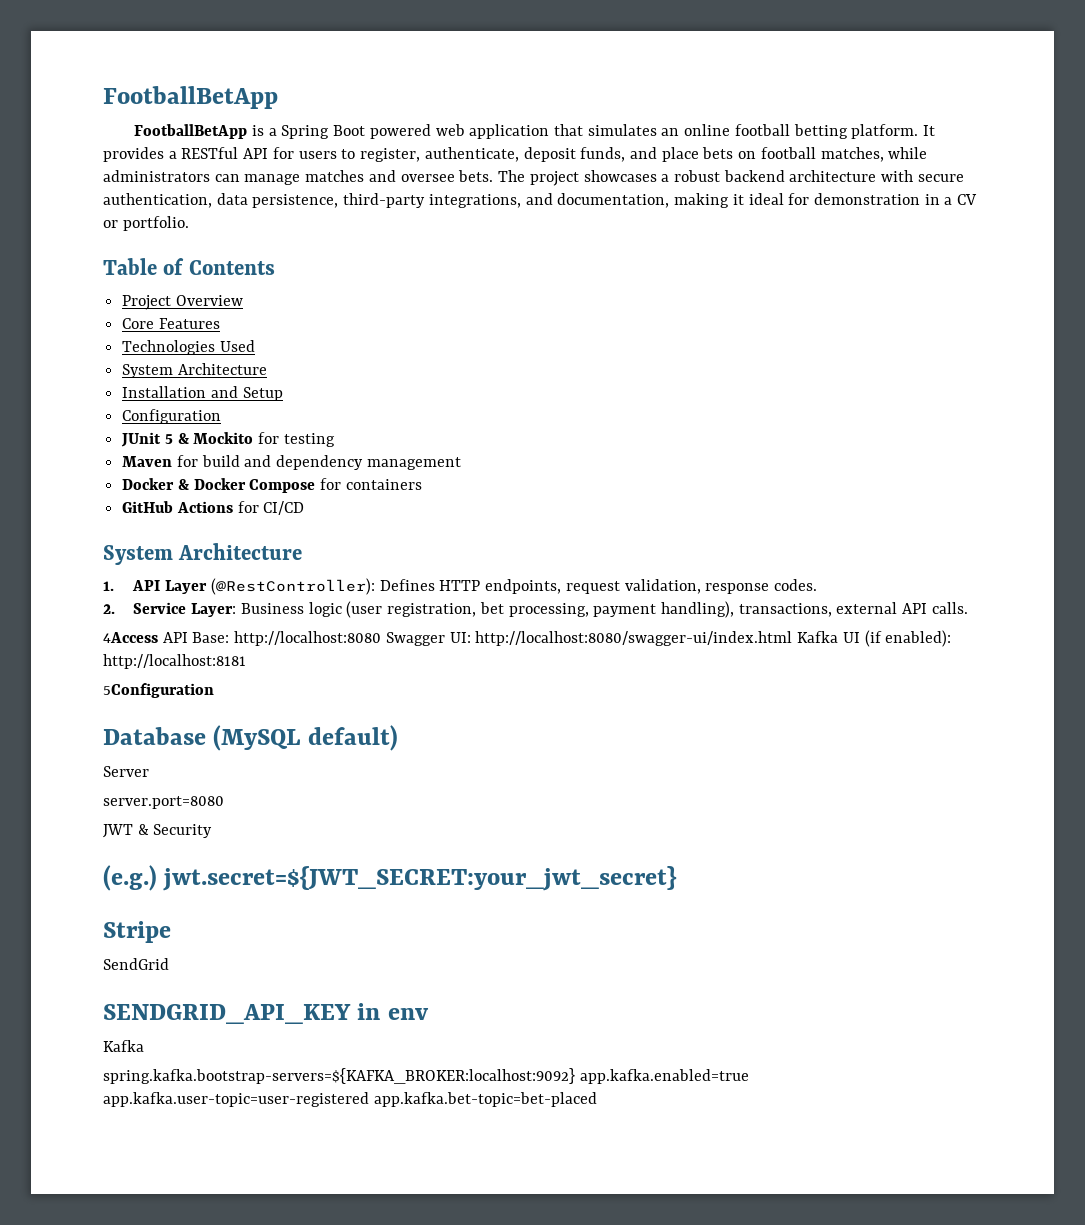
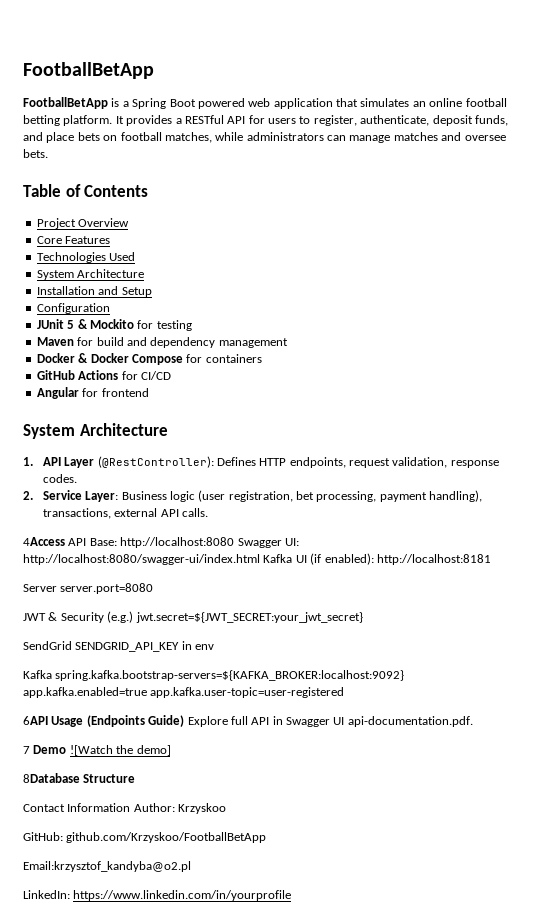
- The project showcases a robust backend architecture with secure authentication, data persistence, third-party integrations, and documentation, making it ideal for demonstration in a CV or portfolio.
+ Angular for frontend
- 5Configuration
- Database (MySQL default)
- Server
- server.port=8080
+ Server server.port=8080
- JWT & Security
- (e.g.) jwt.secret=${JWT_SECRET:your_jwt_secret}
+ JWT & Security (e.g.) jwt.secret=${JWT_SECRET:your_jwt_secret}
- Stripe
- SendGrid
- SENDGRID_API_KEY in env
- Kafka
- spring.kafka.bootstrap-servers=${KAFKA_BROKER:localhost:9092} app.kafka.enabled=true app.kafka.user-topic=user-registered app.kafka.bet-topic=bet-placed
+ SendGrid SENDGRID_API_KEY in env
+ Kafka spring.kafka.bootstrap-servers=${KAFKA_BROKER:localhost:9092} app.kafka.enabled=true app.kafka.user-topic=user-registered
+ 6API Usage (Endpoints Guide) Explore full API in Swagger UI api-documentation.pdf.
+ 7 Demo ![Watch the demo]
+ 8Database Structure
+ Contact Information Author: Krzyskoo
+ GitHub: github.com/Krzyskoo/FootballBetApp
+ Email:krzysztof_kandyba@o2.pl
+ LinkedIn: https://www.linkedin.com/in/yourprofile

